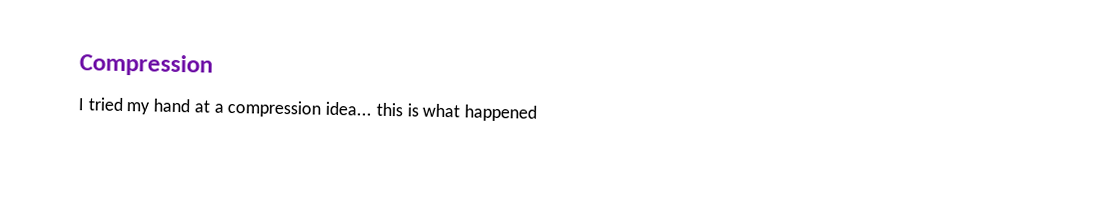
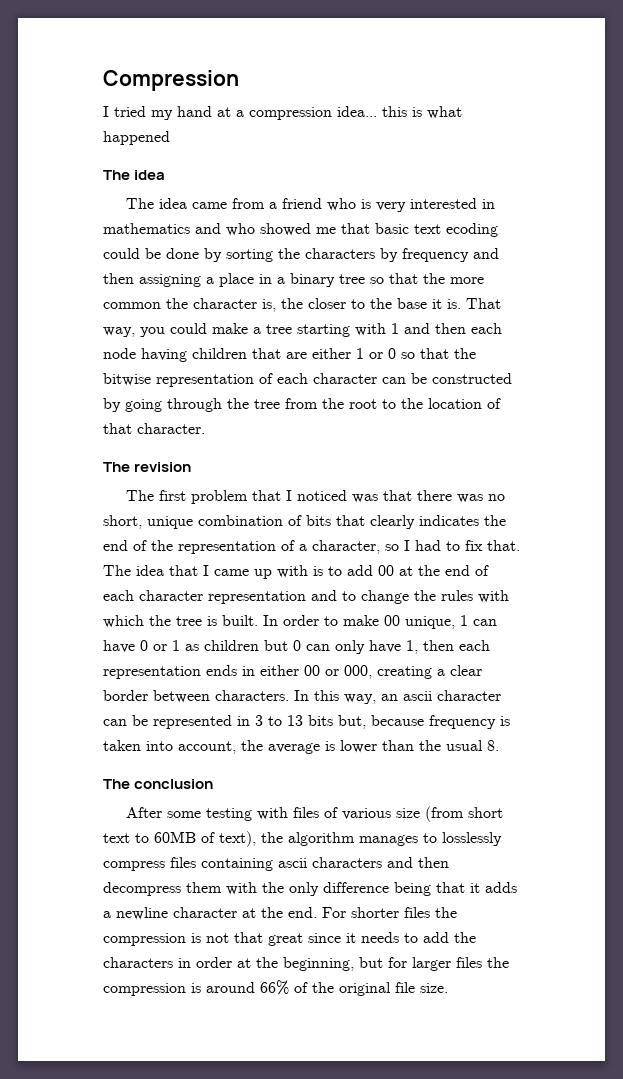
  I tried my hand at a compression idea... this is what happened
+ The idea
+ The idea came from a friend who is very interested in mathematics and who showed me that basic text ecoding could be done by sorting the characters by frequency and then assigning a place in a binary tree so that the more common the character is, the closer to the base it is. That way, you could make a tree starting with 1 and then each node having children that are either 1 or 0 so that the bitwise representation of each character can be constructed by going through the tree from the root to the location of that character.
+ The revision
+ The first problem that I noticed was that there was no short, unique combination of bits that clearly indicates the end of the representation of a character, so I had to fix that. The idea that I came up with is to add 00 at the end of each character representation and to change the rules with which the tree is built. In order to make 00 unique, 1 can have 0 or 1 as children but 0 can only have 1, then each representation ends in either 00 or 000, creating a clear border between characters. In this way, an ascii character can be represented in 3 to 13 bits but, because frequency is taken into account, the average is lower than the usual 8.
+ The conclusion
+ After some testing with files of various size (from short text to 60MB of text), the algorithm manages to losslessly compress files containing ascii characters and then decompress them with the only difference being that it adds a newline character at the end. For shorter files the compression is not that great since it needs to add the characters in order at the beginning, but for larger files the compression is around 66% of the original file size.

